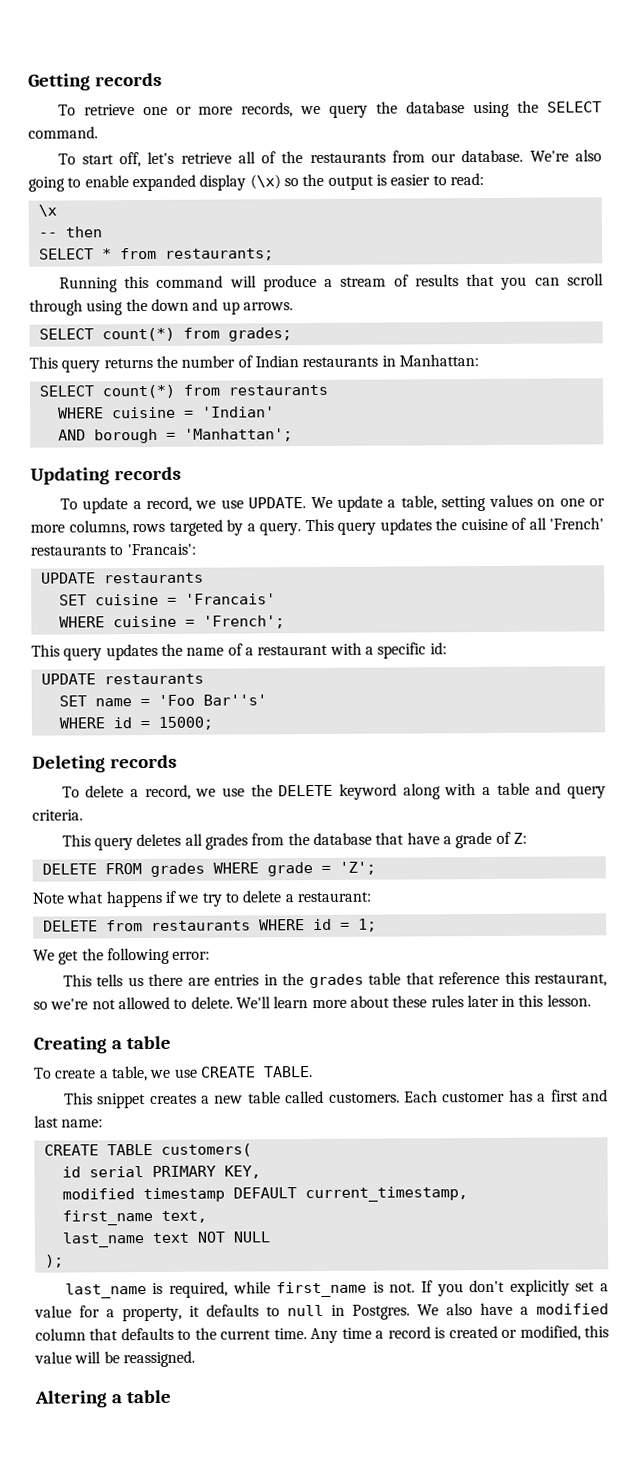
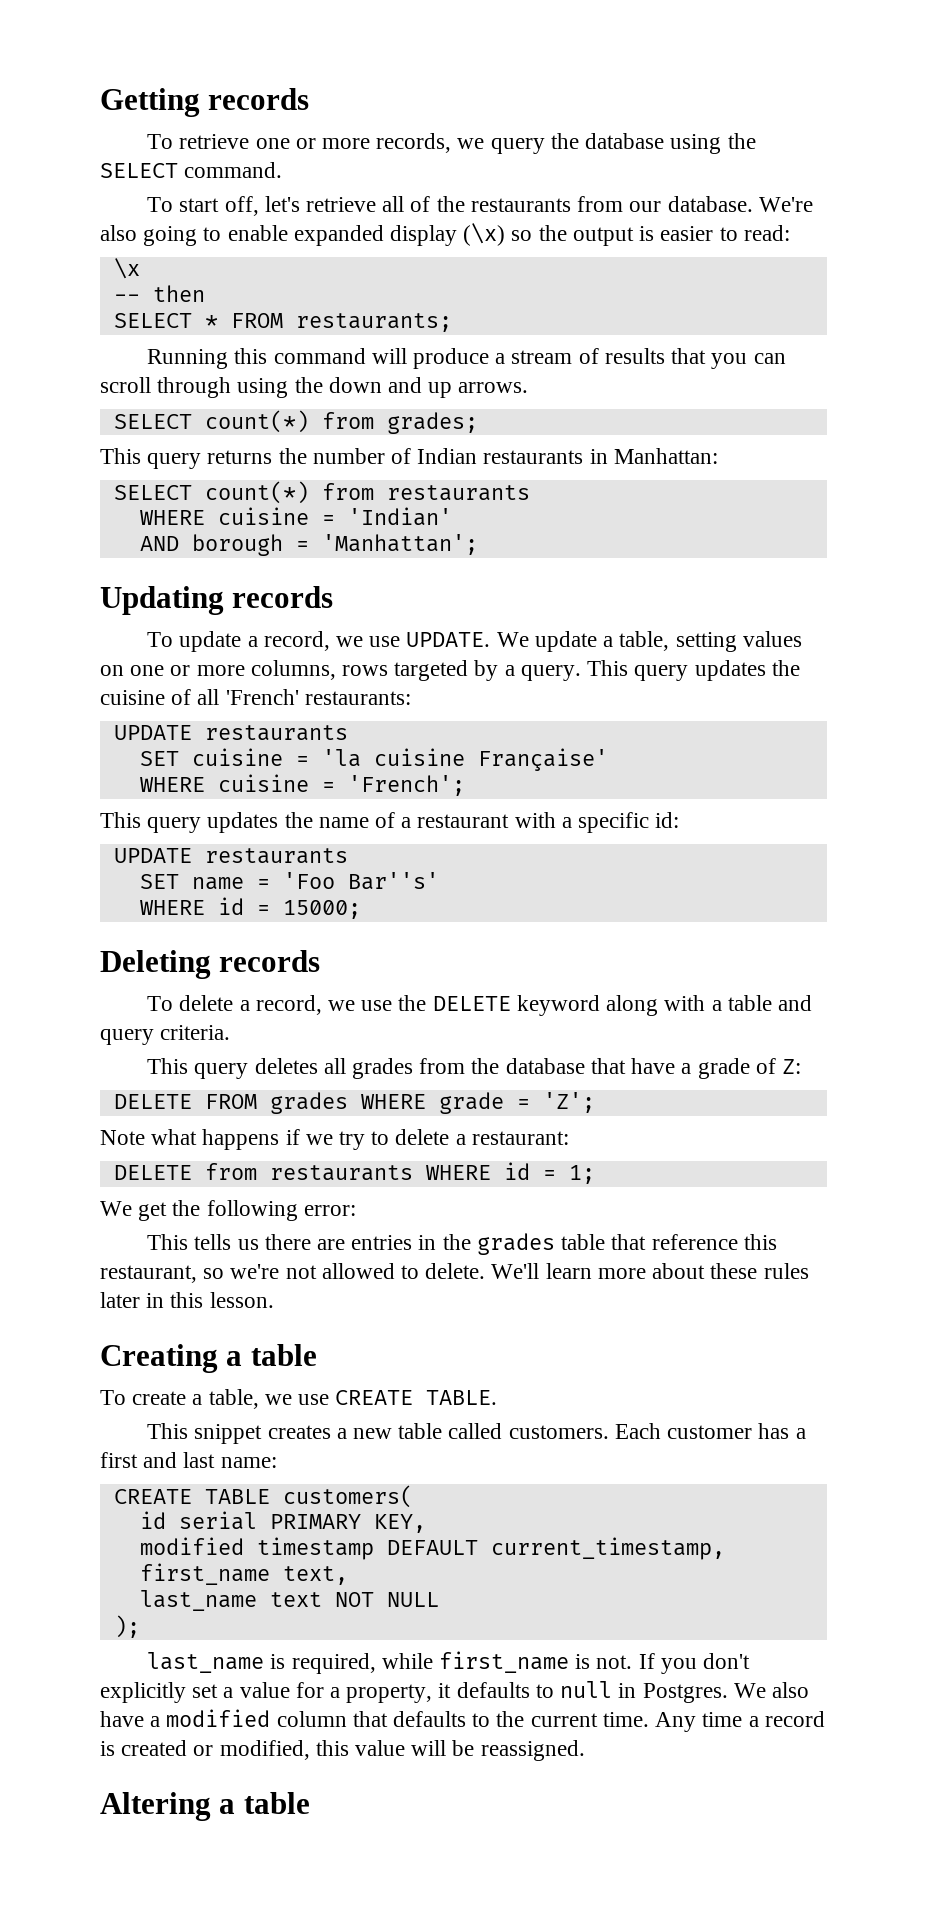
- SELECT * from restaurants;
+ SELECT * FROM restaurants;
- This query updates the cuisine of all 'French' restaurants to 'Francais':
+ This query updates the cuisine of all 'French' restaurants:
- SET cuisine = 'Francais'
+ SET cuisine = 'la cuisine Française'

